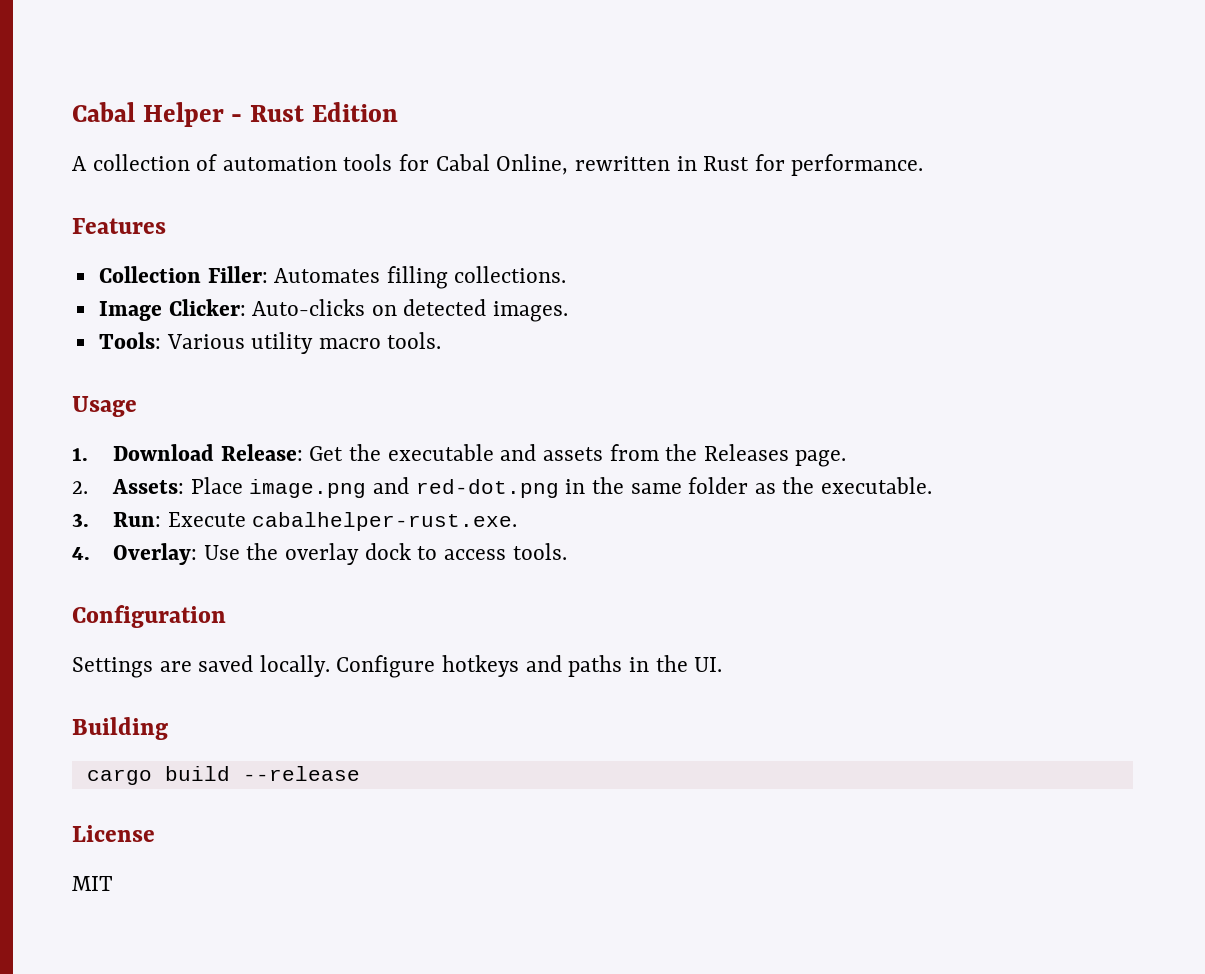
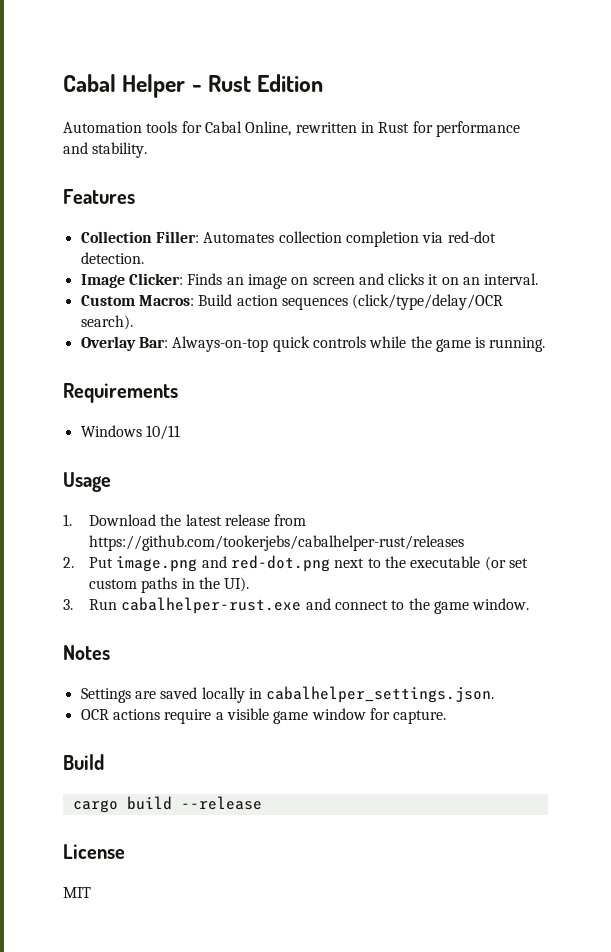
- A collection of automation tools for Cabal Online, rewritten in Rust for performance.
+ Automation tools for Cabal Online, rewritten in Rust for performance and stability.
- Collection Filler: Automates filling collections.
- Image Clicker: Auto-clicks on detected images.
- Tools: Various utility macro tools.
+ Collection Filler: Automates collection completion via red-dot detection.
+ Image Clicker: Finds an image on screen and clicks it on an interval.
+ Custom Macros: Build action sequences (click/type/delay/OCR search).
+ Overlay Bar: Always-on-top quick controls while the game is running.
+ Requirements
+ Windows 10/11
  Usage
- 1. Download Release: Get the executable and assets from the Releases page.
+ 1. Download the latest release from https://github.com/tookerjebs/cabalhelper-rust/releases
- 2. Assets: Place image.png and red-dot.png in the same folder as the executable.
- 3. Run: Execute cabalhelper-rust.exe.
- 4. Overlay: Use the overlay dock to access tools.
- Configuration
- Settings are saved locally. Configure hotkeys and paths in the UI.
- Building
+ 2. Put image.png and red-dot.png next to the executable (or set custom paths in the UI).
+ 3. Run cabalhelper-rust.exe and connect to the game window.
+ Notes
+ Settings are saved locally in cabalhelper_settings.json.
+ OCR actions require a visible game window for capture.
+ Build

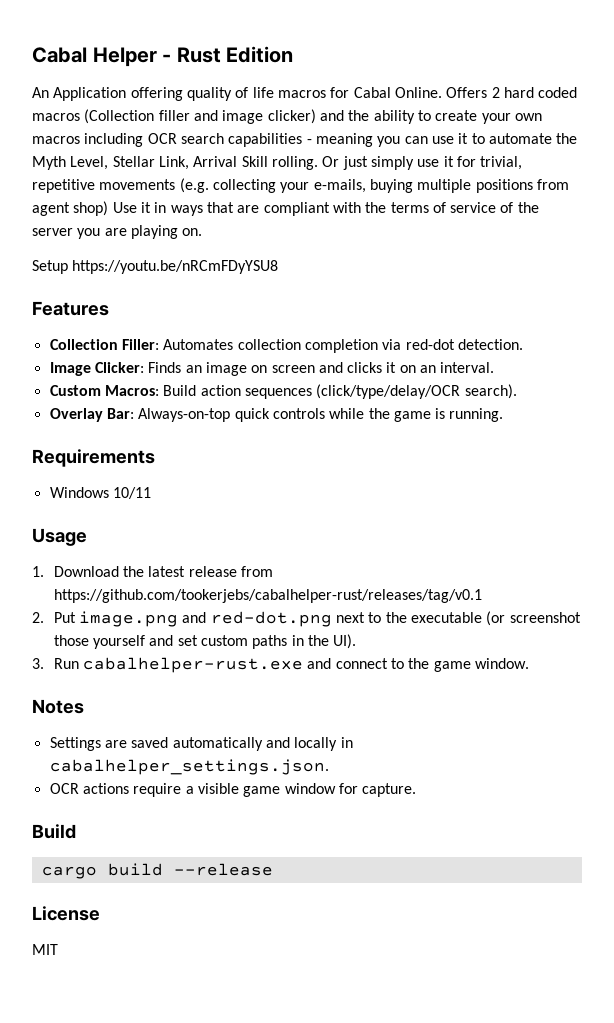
- Automation tools for Cabal Online, rewritten in Rust for performance and stability.
+ An Application offering quality of life macros for Cabal Online. Offers 2 hard coded macros (Collection filler and image clicker) and the ability to create your own macros including OCR search capabilities - meaning you can use it to automate the Myth Level, Stellar Link, Arrival Skill rolling. Or just simply use it for trivial, repetitive movements (e.g. collecting your e-mails, buying multiple positions from agent shop) Use it in ways that are compliant with the terms of service of the server you are playing on.
+ Setup https://youtu.be/nRCmFDyYSU8
- 1. Download the latest release from https://github.com/tookerjebs/cabalhelper-rust/releases
+ 1. Download the latest release from https://github.com/tookerjebs/cabalhelper-rust/releases/tag/v0.1
- 2. Put image.png and red-dot.png next to the executable (or set custom paths in the UI).
+ 2. Put image.png and red-dot.png next to the executable (or screenshot those yourself and set custom paths in the UI).
- Settings are saved locally in cabalhelper_settings.json.
+ Settings are saved automatically and locally in cabalhelper_settings.json.

